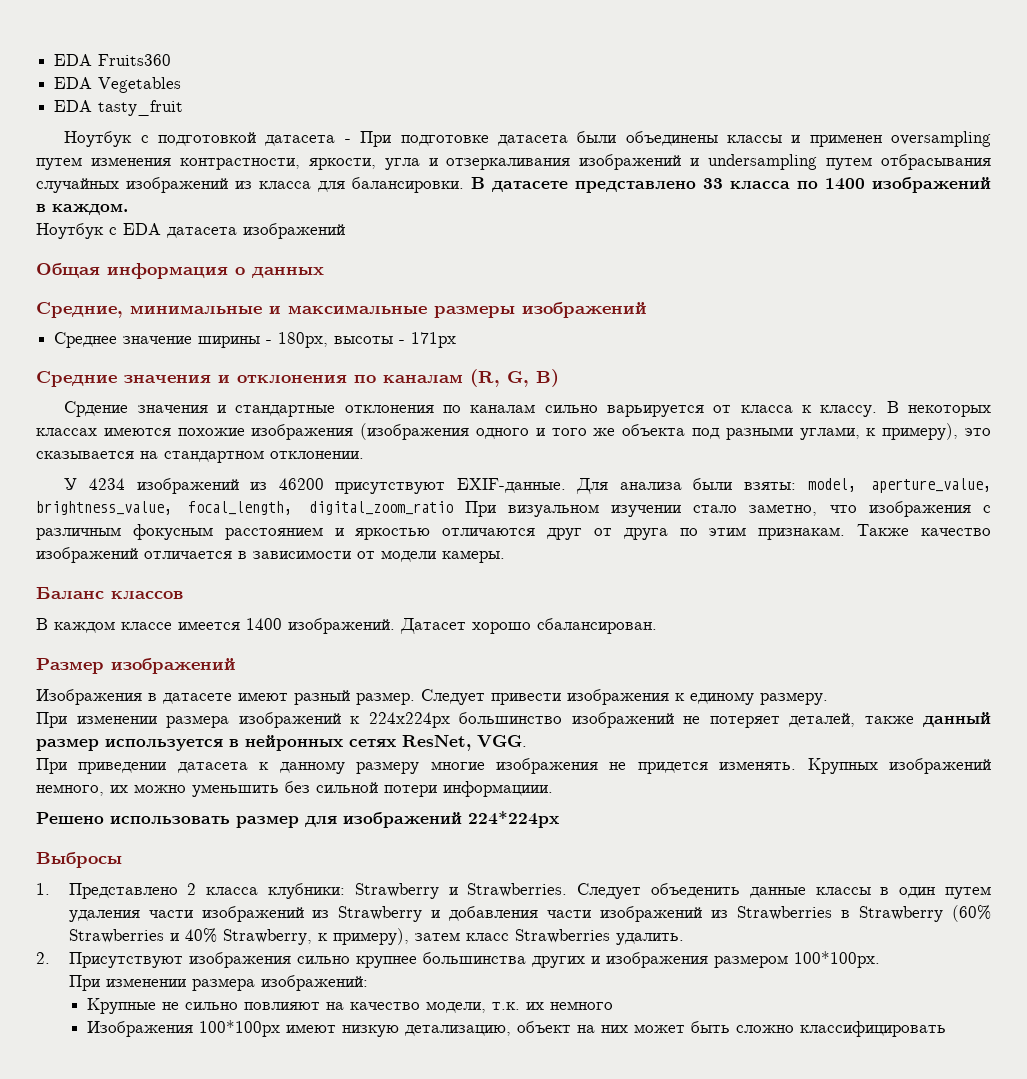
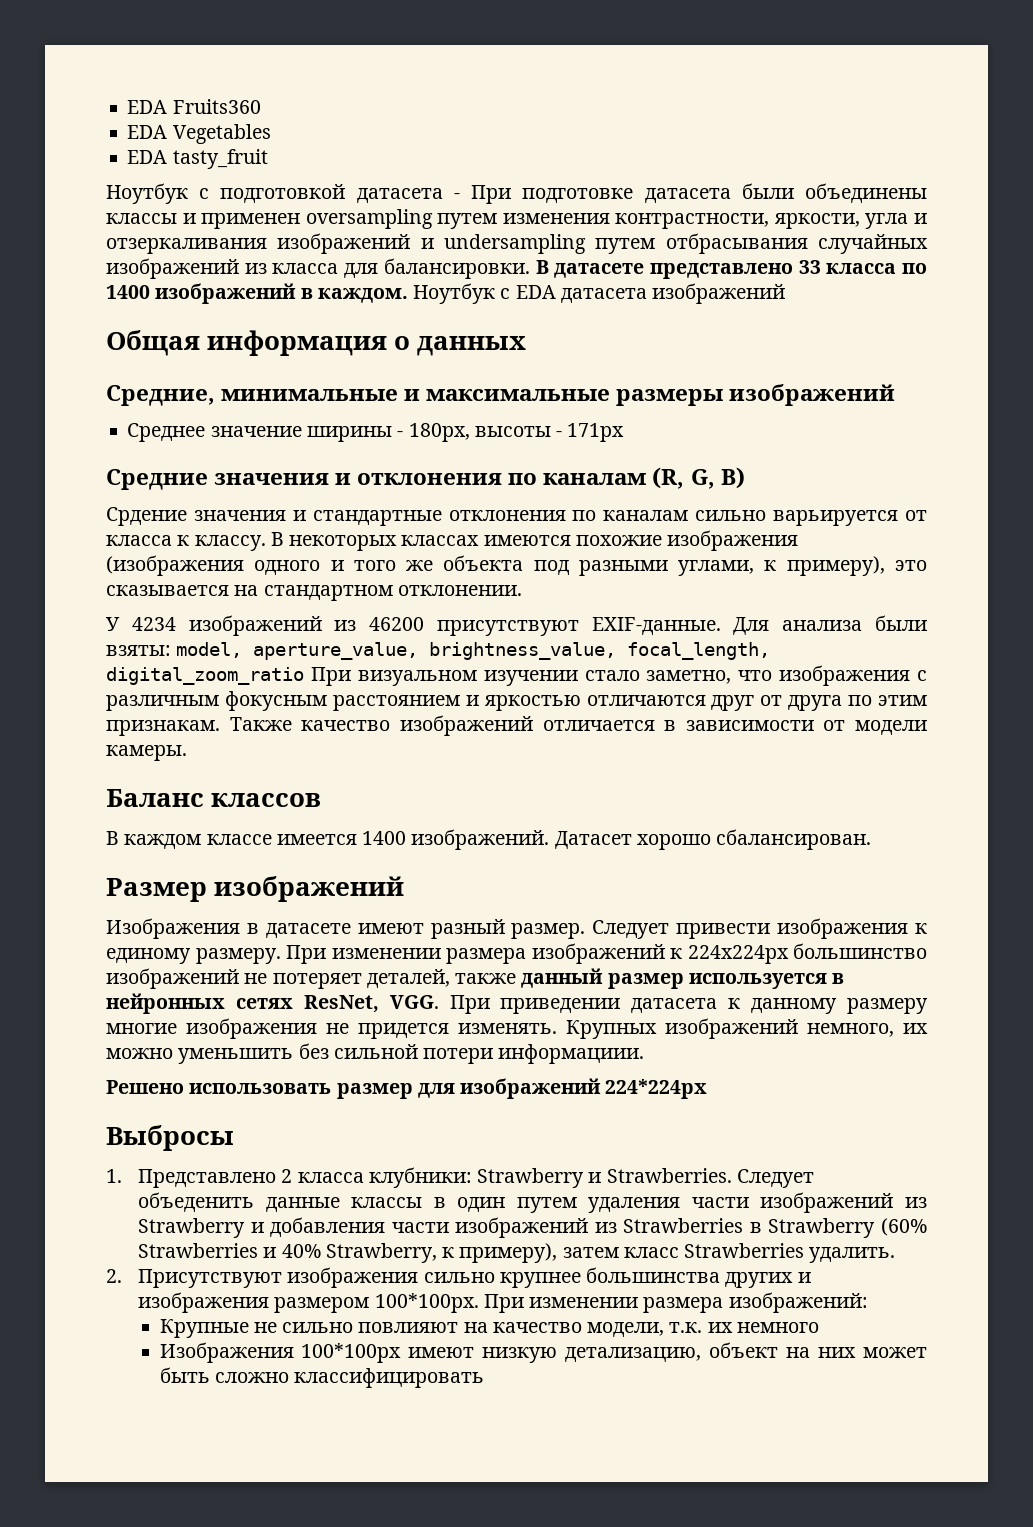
- В датасете представлено 33 класса по 1400 изображений в каждом.
- Ноутбук с EDA датасета изображений
+ В датасете представлено 33 класса по 1400 изображений в каждом. Ноутбук с EDA датасета изображений
- Следует привести изображения к единому размеру.
- При изменении размера изображений к 224x224px большинство изображений не потеряет деталей, также данный размер используется в нейронных сетях ResNet, VGG.
- При приведении датасета к данному размеру многие изображения не придется изменять.
+ Следует привести изображения к единому размеру. При изменении размера изображений к 224x224px большинство изображений не потеряет деталей, также данный размер используется в нейронных сетях ResNet, VGG. При приведении датасета к данному размеру многие изображения не придется изменять.
- 2. Присутствуют изображения сильно крупнее большинства других и изображения размером 100*100px.
- При изменении размера изображений:
+ 2. Присутствуют изображения сильно крупнее большинства других и изображения размером 100*100px. При изменении размера изображений:

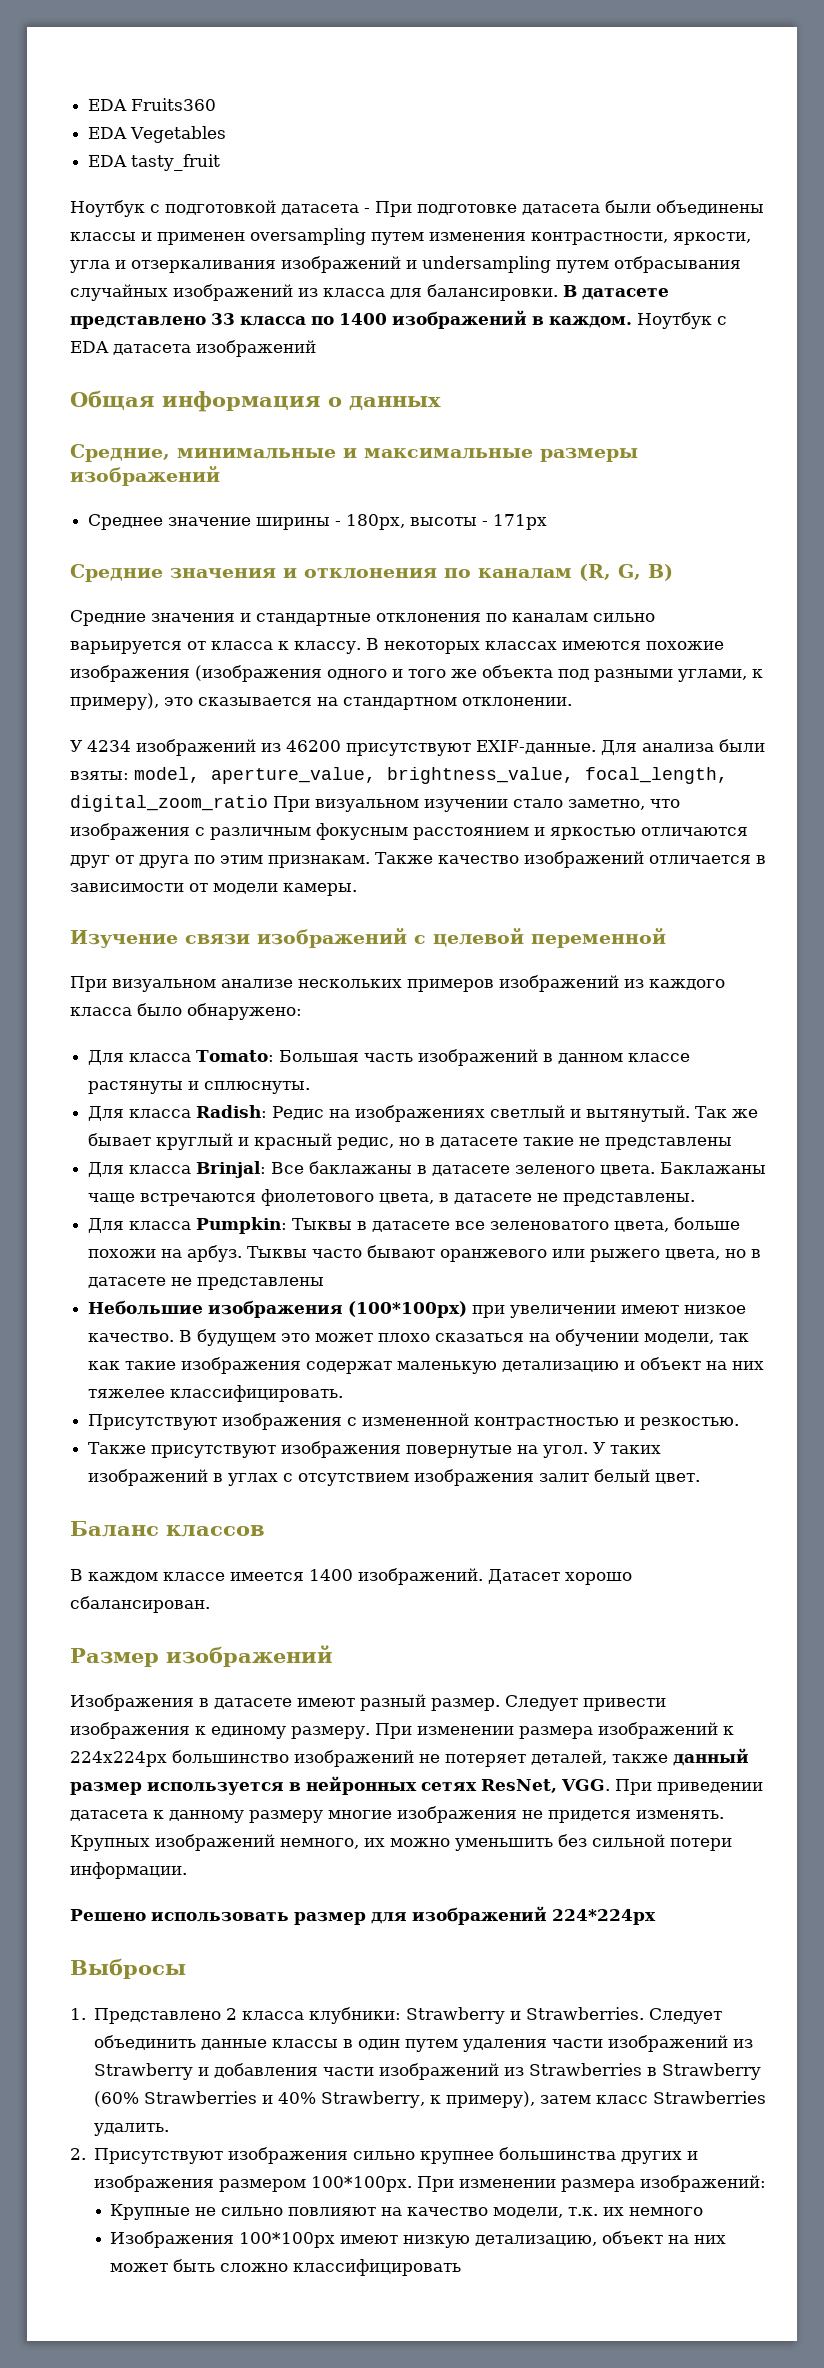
- Срдение значения и стандартные отклонения по каналам сильно варьируется от класса к классу.
+ Средние значения и стандартные отклонения по каналам сильно варьируется от класса к классу.
+ Изучение связи изображений с целевой переменной
+ При визуальном анализе нескольких примеров изображений из каждого класса было обнаружено:
+ Для класса Tomato: Большая часть изображений в данном классе растянуты и сплюснуты.
+ Для класса Radish: Редис на изображениях светлый и вытянутый. Так же бывает круглый и красный редис, но в датасете такие не представлены
+ Для класса Brinjal: Все баклажаны в датасете зеленого цвета. Баклажаны чаще встречаются фиолетового цвета, в датасете не представлены.
+ Для класса Pumpkin: Тыквы в датасете все зеленоватого цвета, больше похожи на арбуз. Тыквы часто бывают оранжевого или рыжего цвета, но в датасете не представлены
+ Небольшие изображения (100*100px) при увеличении имеют низкое качество. В будущем это может плохо сказаться на обучении модели, так как такие изображения содержат маленькую детализацию и объект на них тяжелее классифицировать.
+ Присутствуют изображения с измененной контрастностью и резкостью.
+ Также присутствуют изображения повернутые на угол. У таких изображений в углах с отсутствием изображения залит белый цвет.
- Крупных изображений немного, их можно уменьшить без сильной потери информациии.
+ Крупных изображений немного, их можно уменьшить без сильной потери информации.
- Следует объеденить данные классы в один путем удаления части изображений из Strawberry и добавления части изображений из Strawberries в Strawberry (60% Strawberries и 40% Strawberry, к примеру), затем класс Strawberries удалить.
+ Следует объединить данные классы в один путем удаления части изображений из Strawberry и добавления части изображений из Strawberries в Strawberry (60% Strawberries и 40% Strawberry, к примеру), затем класс Strawberries удалить.

